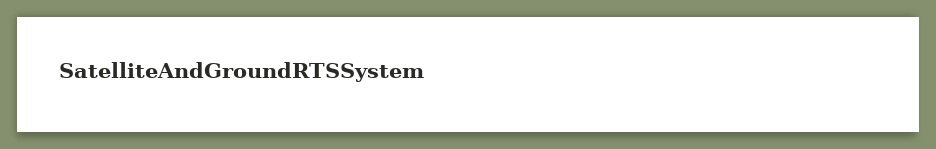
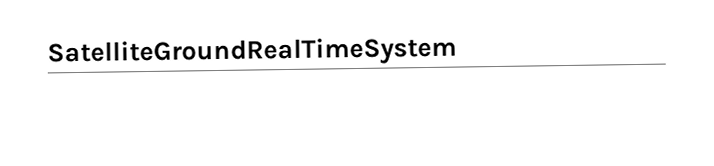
- SatelliteAndGroundRTSSystem
+ SatelliteGroundRealTimeSystem

